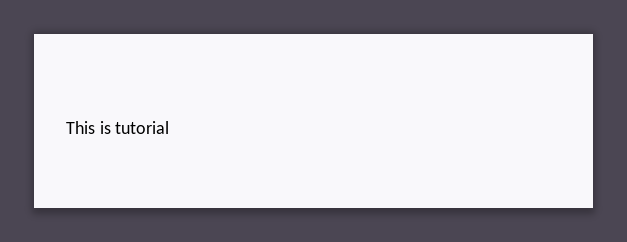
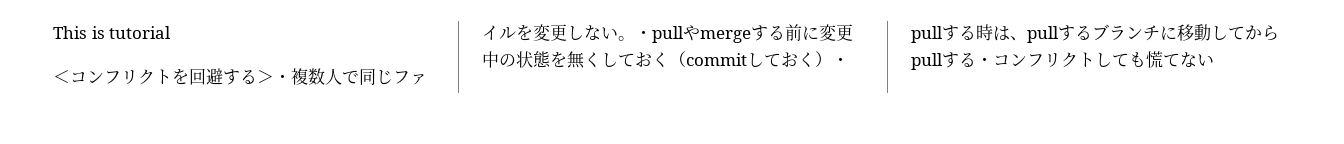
+ ＜コンフリクトを回避する＞・複数人で同じファイルを変更しない。・pullやmergeする前に変更中の状態を無くしておく（commitしておく）・pullする時は、pullするブランチに移動してからpullする・コンフリクトしても慌てない

